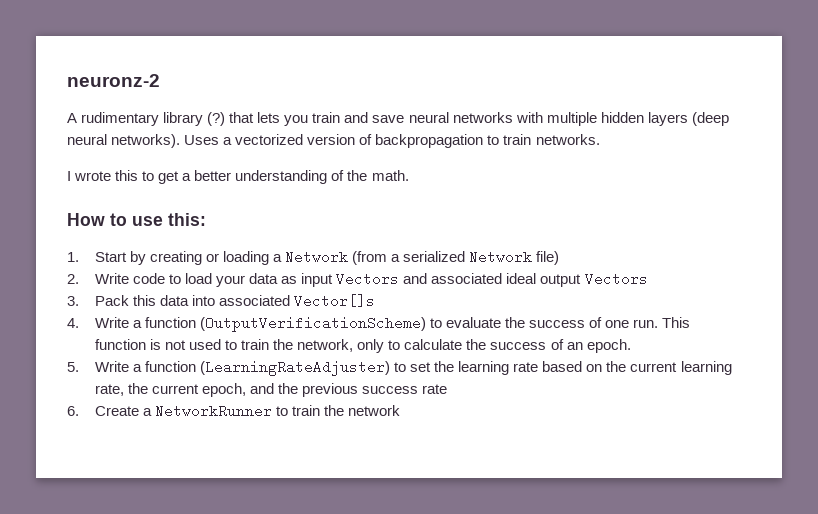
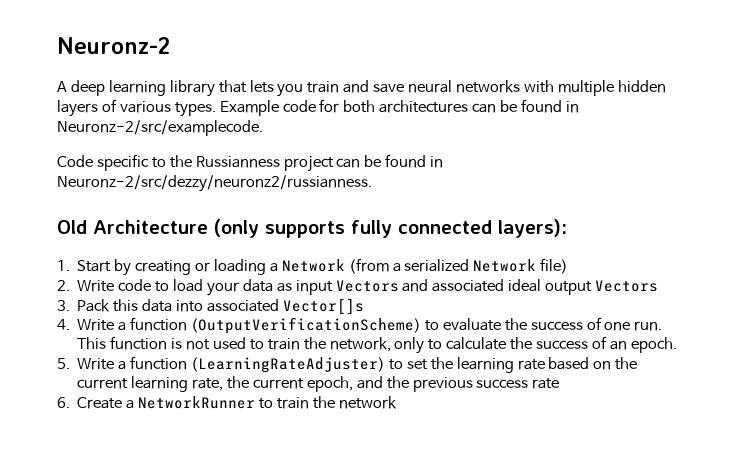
- neuronz-2
+ Neuronz-2
- A rudimentary library (?) that lets you train and save neural networks with multiple hidden layers (deep neural networks). Uses a vectorized version of backpropagation to train networks.
- I wrote this to get a better understanding of the math.
- How to use this:
+ A deep learning library that lets you train and save neural networks with multiple hidden layers of various types. Example code for both architectures can be found in Neuronz-2/src/examplecode.
+ Code specific to the Russianness project can be found in Neuronz-2/src/dezzy/neuronz2/russianness.
+ Old Architecture (only supports fully connected layers):

